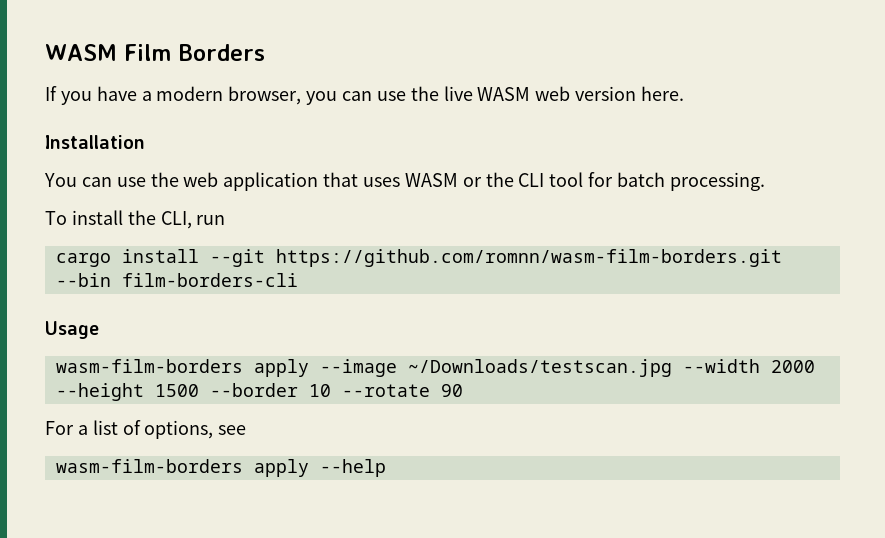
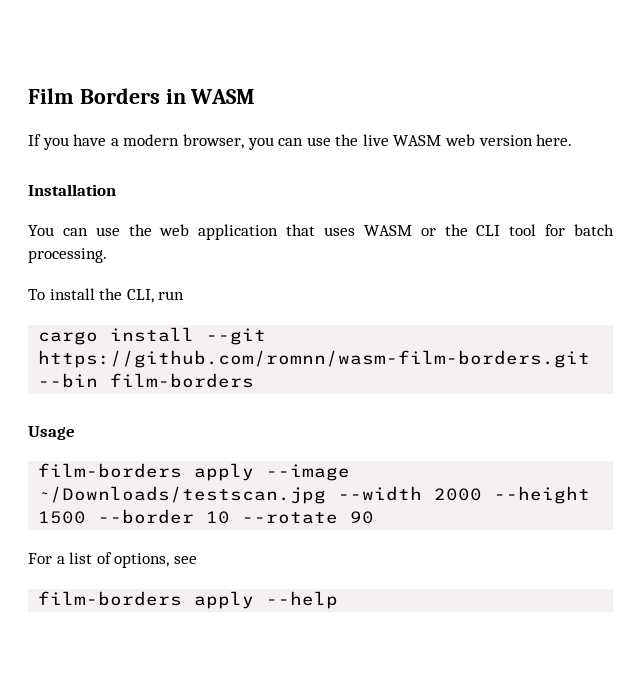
- WASM Film Borders
+ Film Borders in WASM
- cargo install --git https://github.com/romnn/wasm-film-borders.git --bin film-borders-cli
+ cargo install --git https://github.com/romnn/wasm-film-borders.git --bin film-borders
- wasm-film-borders apply --image ~/Downloads/testscan.jpg --width 2000 --height 1500 --border 10 --rotate 90
+ film-borders apply --image ~/Downloads/testscan.jpg --width 2000 --height 1500 --border 10 --rotate 90
- wasm-film-borders apply --help
+ film-borders apply --help

